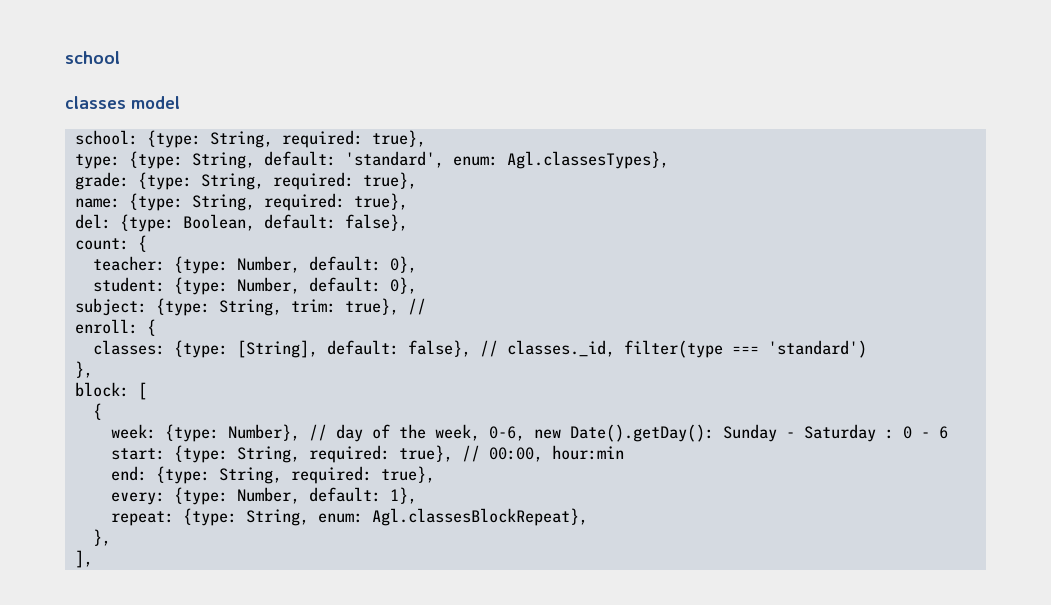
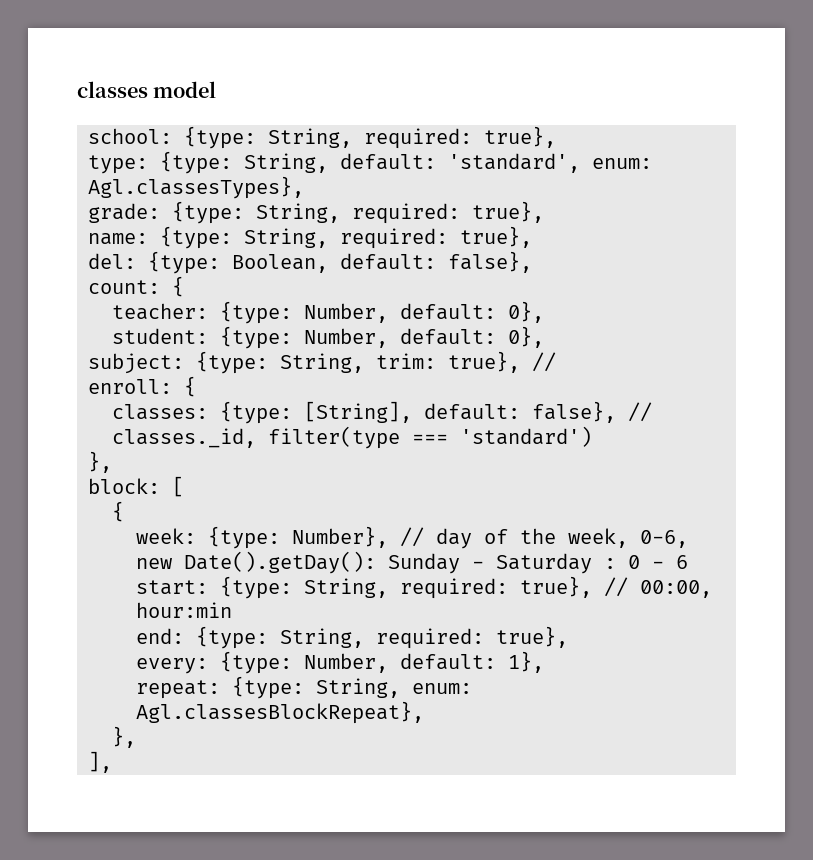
- school

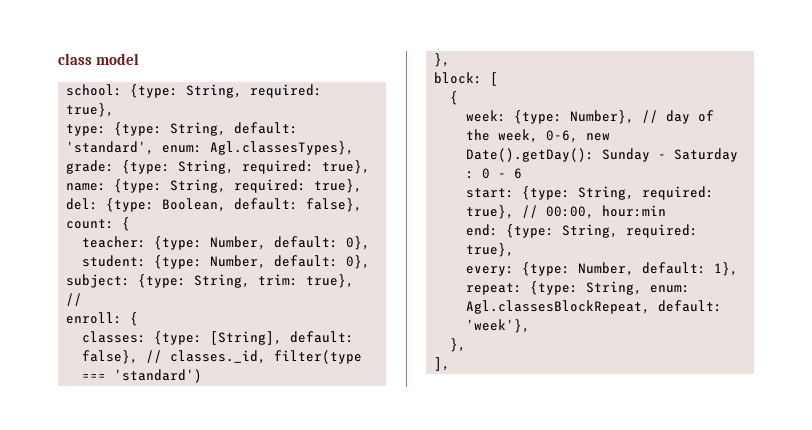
- classes model
+ class model
- repeat: {type: String, enum: Agl.classesBlockRepeat},
+ repeat: {type: String, enum: Agl.classesBlockRepeat, default: 'week'},

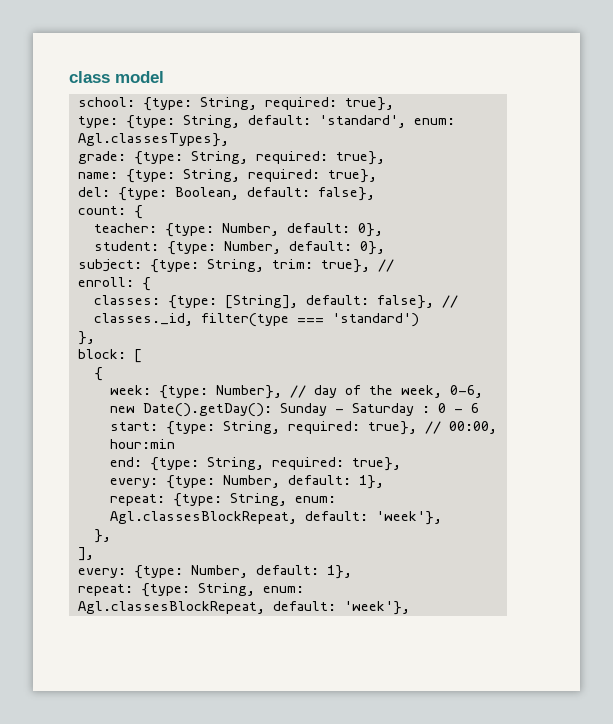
  ],
+ every: {type: Number, default: 1},
+ repeat: {type: String, enum: Agl.classesBlockRepeat, default: 'week'},

